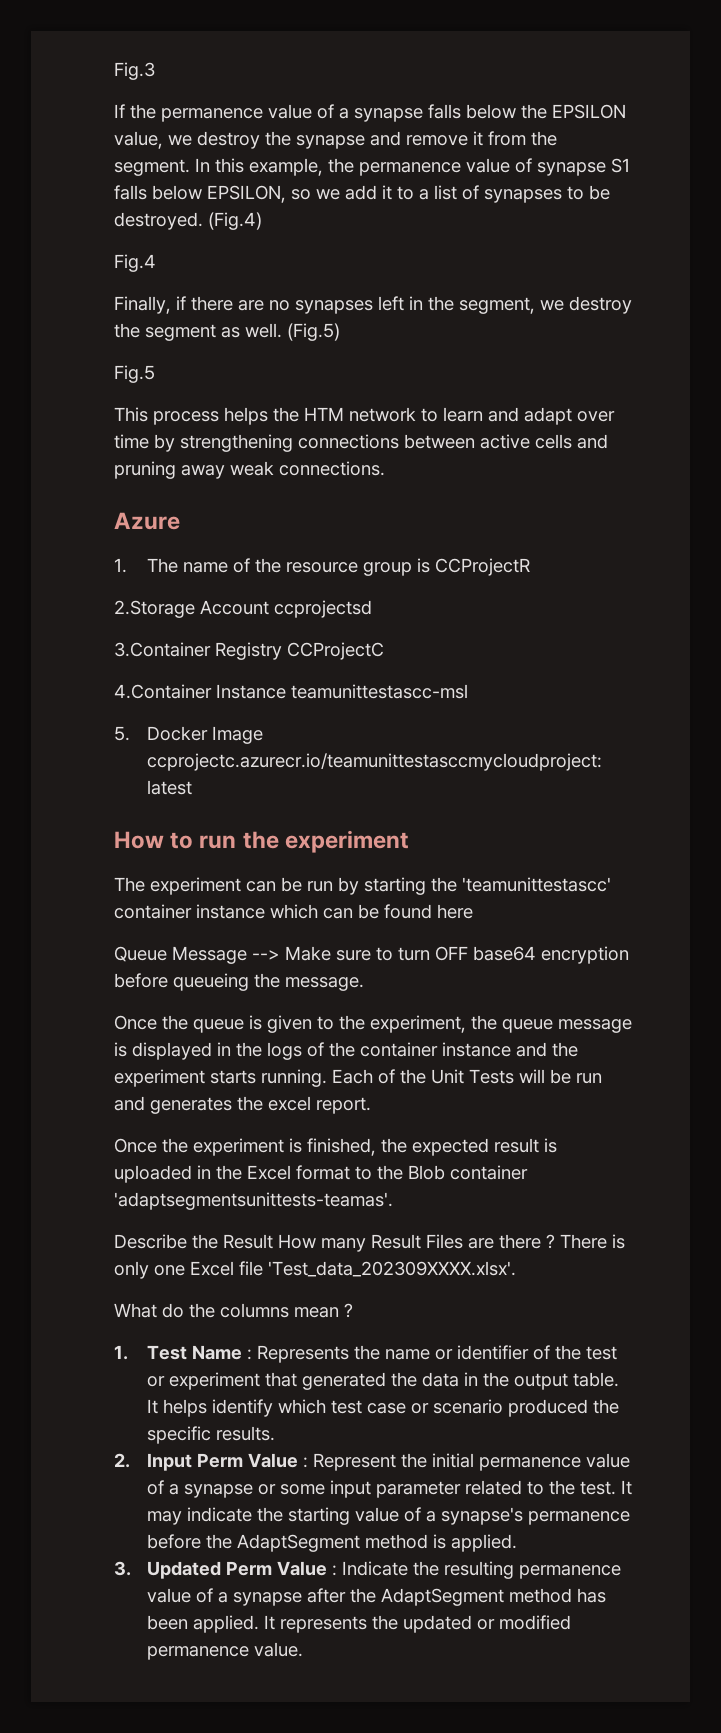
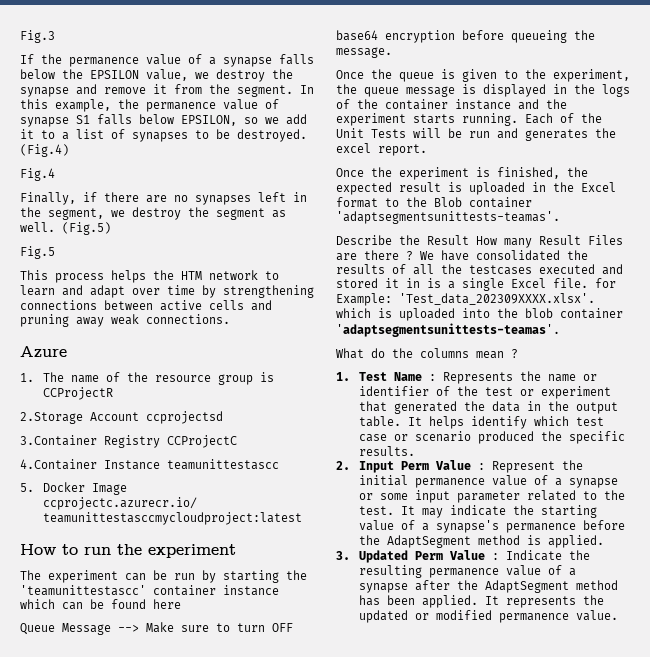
- 4.Container Instance teamunittestascc-msl
+ 4.Container Instance teamunittestascc
- There is only one Excel file 'Test_data_202309XXXX.xlsx'.
+ We have consolidated the results of all the testcases executed and stored it in is a single Excel file. for Example: 'Test_data_202309XXXX.xlsx'. which is uploaded into the blob container 'adaptsegmentsunittests-teamas'.

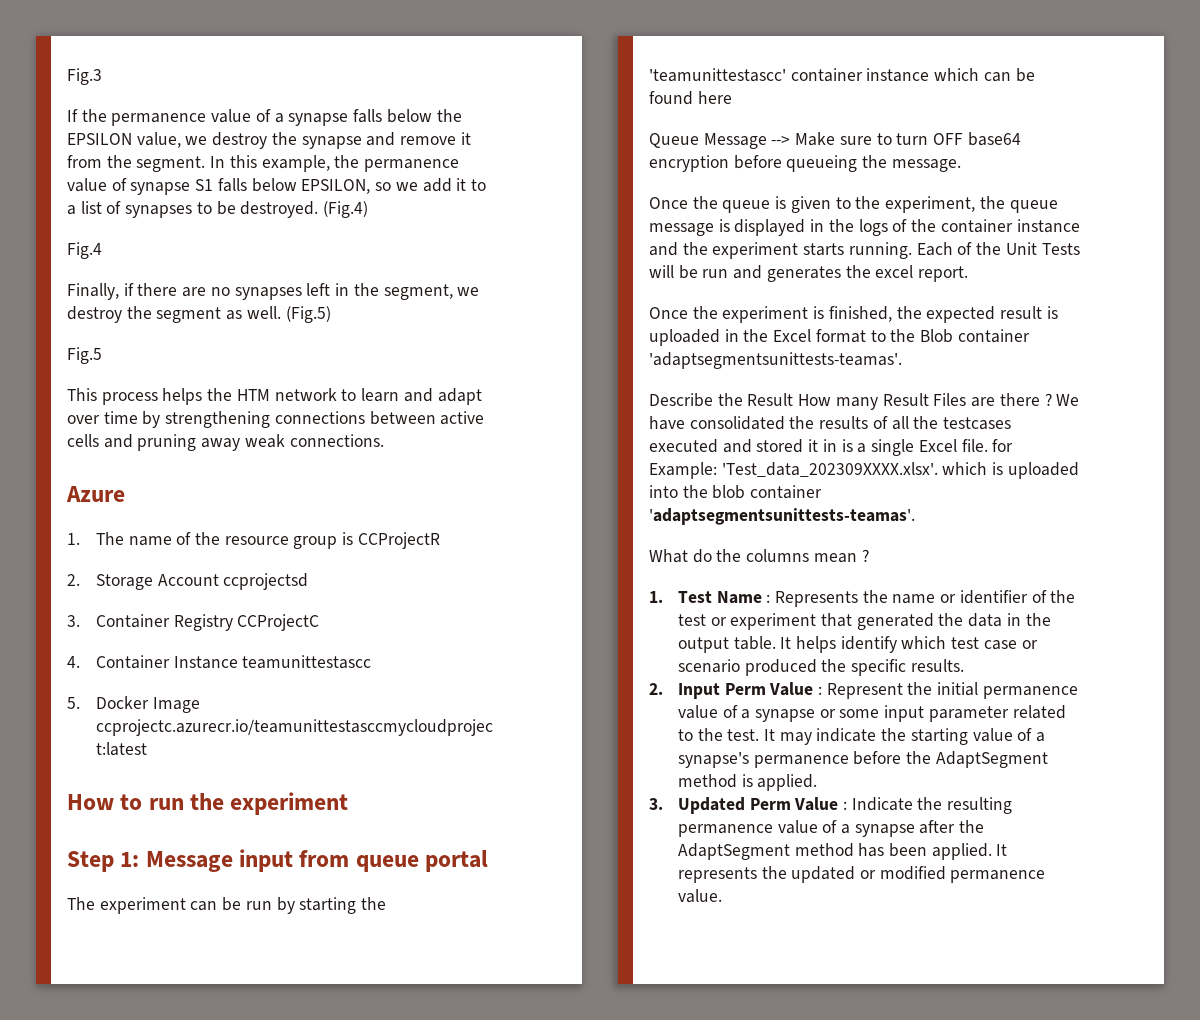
- 2.Storage Account ccprojectsd
+ 2. Storage Account ccprojectsd
- 3.Container Registry CCProjectC
+ 3. Container Registry CCProjectC
- 4.Container Instance teamunittestascc
+ 4. Container Instance teamunittestascc
+ Step 1: Message input from queue portal

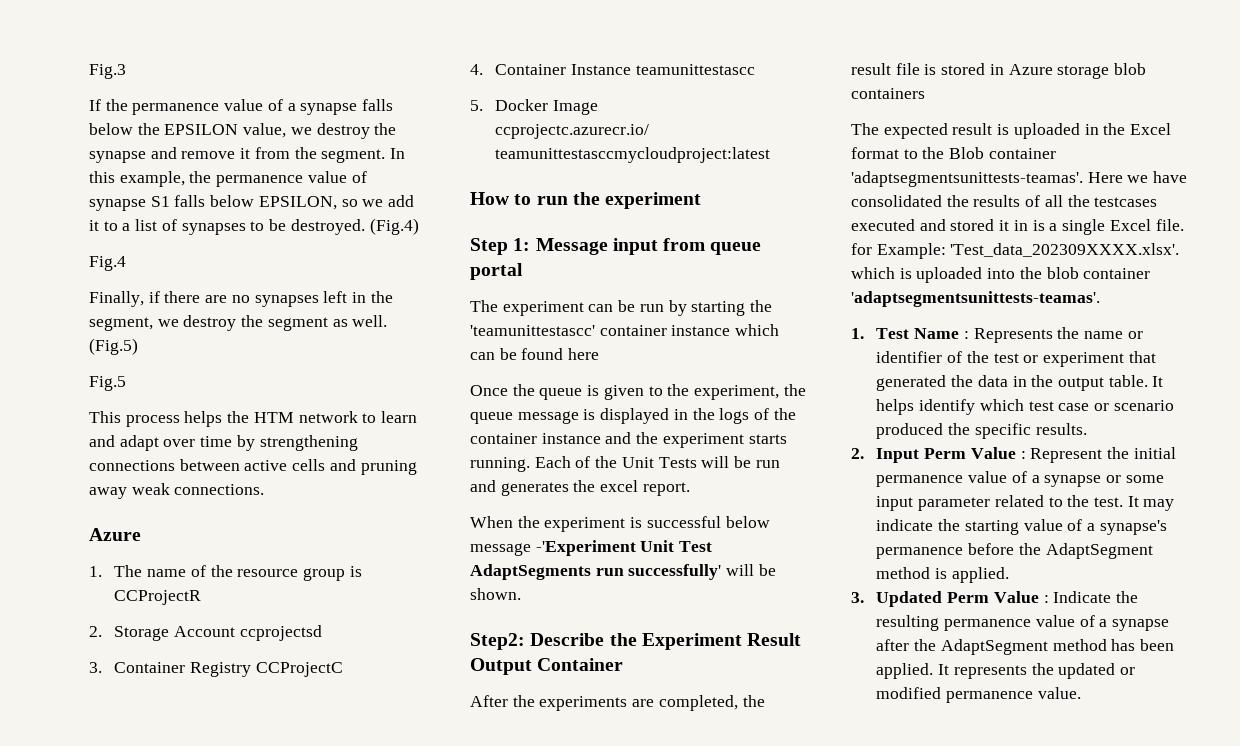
- Queue Message --> Make sure to turn OFF base64 encryption before queueing the message.
- Once the experiment is finished, the expected result is uploaded in the Excel format to the Blob container 'adaptsegmentsunittests-teamas'.
- Describe the Result How many Result Files are there ? We have consolidated the results of all the testcases executed and stored it in is a single Excel file. for Example: 'Test_data_202309XXXX.xlsx'. which is uploaded into the blob container 'adaptsegmentsunittests-teamas'.
+ When the experiment is successful below message -'Experiment Unit Test AdaptSegments run successfully' will be shown.
+ Step2: Describe the Experiment Result Output Container
+ After the experiments are completed, the result file is stored in Azure storage blob containers
+ The expected result is uploaded in the Excel format to the Blob container 'adaptsegmentsunittests-teamas'. Here we have consolidated the results of all the testcases executed and stored it in is a single Excel file. for Example: 'Test_data_202309XXXX.xlsx'. which is uploaded into the blob container 'adaptsegmentsunittests-teamas'.
- What do the columns mean ?

